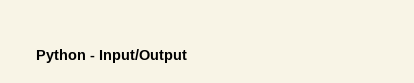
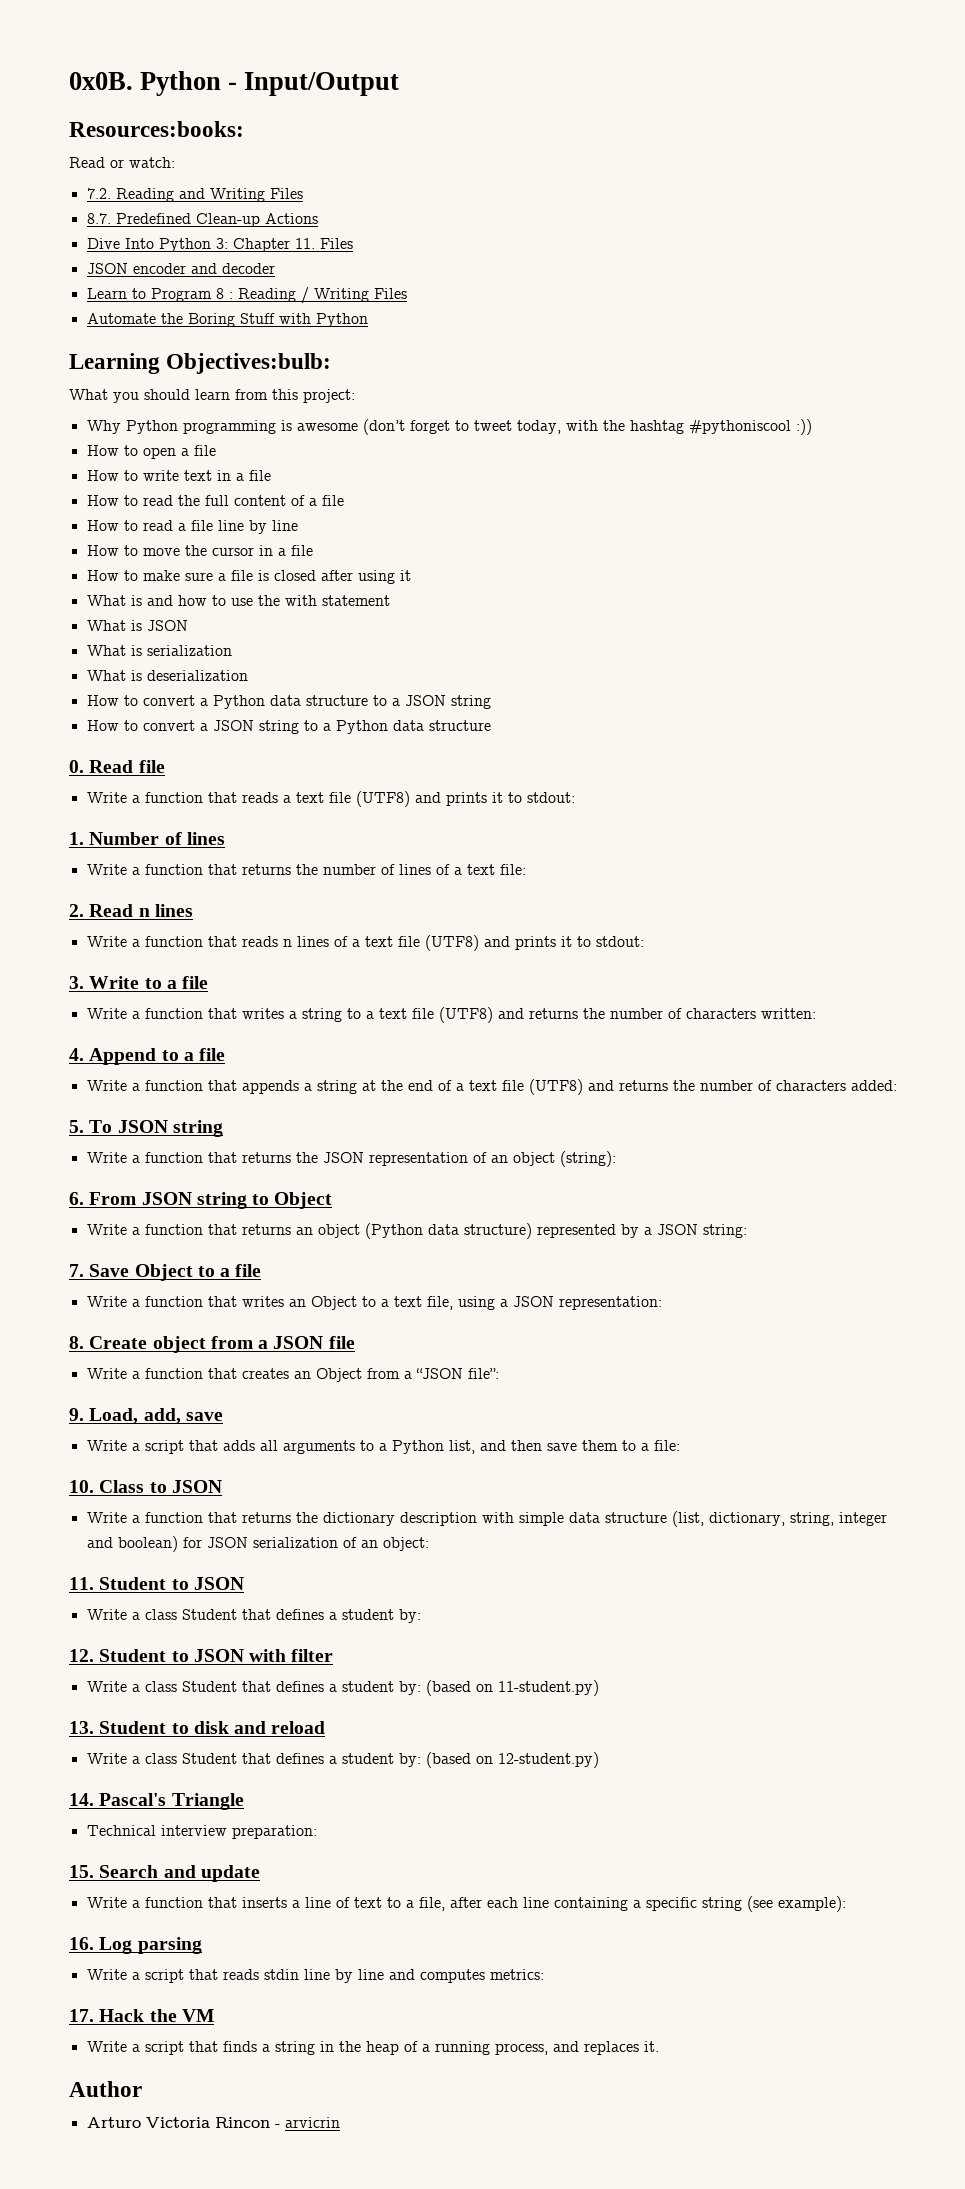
+ 0x0B.
+ Resources:books:
+ Read or watch:
+ 7.2. Reading and Writing Files
+ 8.7. Predefined Clean-up Actions
+ Dive Into Python 3: Chapter 11. Files
+ JSON encoder and decoder
+ Learn to Program 8 : Reading / Writing Files
+ Automate the Boring Stuff with Python
+ Learning Objectives:bulb:
+ What you should learn from this project:
+ Why Python programming is awesome (don’t forget to tweet today, with the hashtag #pythoniscool :))
+ How to open a file
+ How to write text in a file
+ How to read the full content of a file
+ How to read a file line by line
+ How to move the cursor in a file
+ How to make sure a file is closed after using it
+ What is and how to use the with statement
+ What is JSON
+ What is serialization
+ What is deserialization
+ How to convert a Python data structure to a JSON string
+ How to convert a JSON string to a Python data structure
+ 0. Read file
+ Write a function that reads a text file (UTF8) and prints it to stdout:
+ 1. Number of lines
+ Write a function that returns the number of lines of a text file:
+ 2. Read n lines
+ Write a function that reads n lines of a text file (UTF8) and prints it to stdout:
+ 3. Write to a file
+ Write a function that writes a string to a text file (UTF8) and returns the number of characters written:
+ 4. Append to a file
+ Write a function that appends a string at the end of a text file (UTF8) and returns the number of characters added:
+ 5. To JSON string
+ Write a function that returns the JSON representation of an object (string):
+ 6. From JSON string to Object
+ Write a function that returns an object (Python data structure) represented by a JSON string:
+ 7. Save Object to a file
+ Write a function that writes an Object to a text file, using a JSON representation:
+ 8. Create object from a JSON file
+ Write a function that creates an Object from a “JSON file”:
+ 9. Load, add, save
+ Write a script that adds all arguments to a Python list, and then save them to a file:
+ 10. Class to JSON
+ Write a function that returns the dictionary description with simple data structure (list, dictionary, string, integer and boolean) for JSON serialization of an object:
+ 11. Student to JSON
+ Write a class Student that defines a student by:
+ 12. Student to JSON with filter
+ Write a class Student that defines a student by: (based on 11-student.py)
+ 13. Student to disk and reload
+ Write a class Student that defines a student by: (based on 12-student.py)
+ 14. Pascal's Triangle
+ Technical interview preparation:
+ 15. Search and update
+ Write a function that inserts a line of text to a file, after each line containing a specific string (see example):
+ 16. Log parsing
+ Write a script that reads stdin line by line and computes metrics:
+ 17. Hack the VM
+ Write a script that finds a string in the heap of a running process, and replaces it.
+ Author
+ Arturo Victoria Rincon - arvicrin

